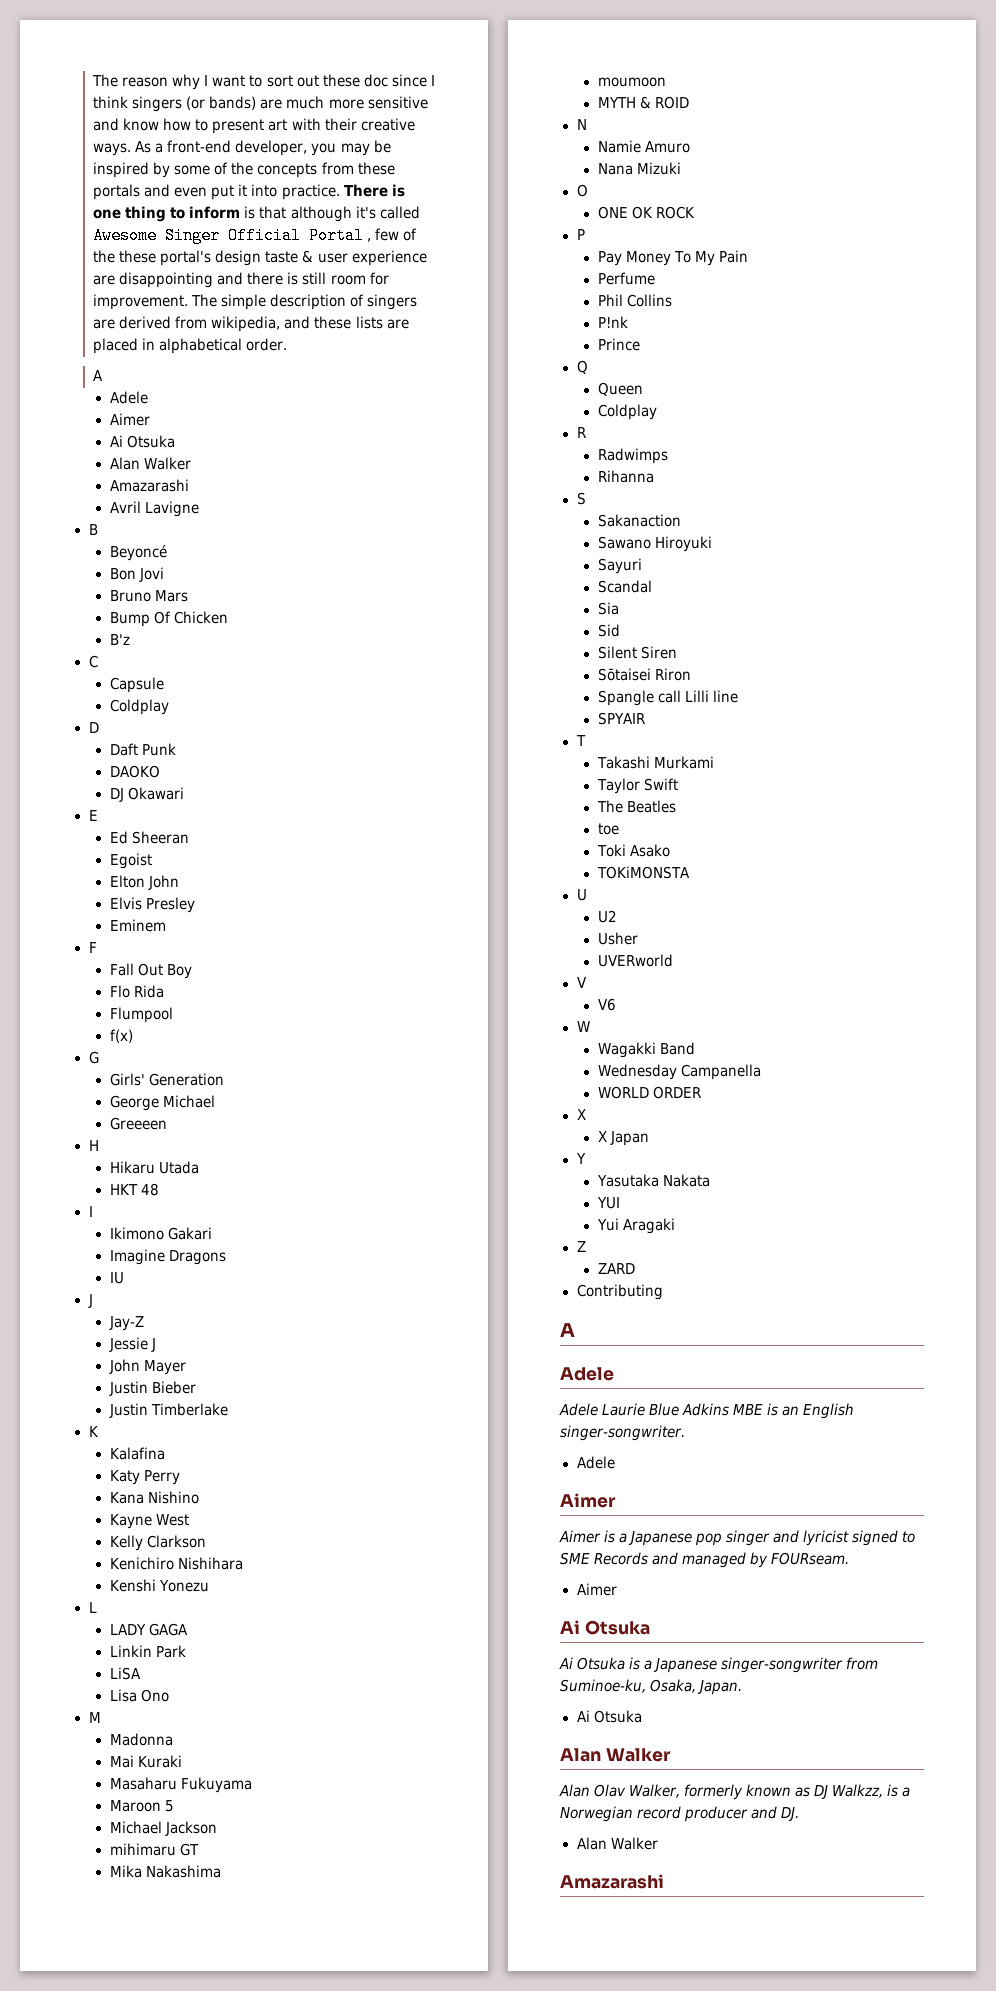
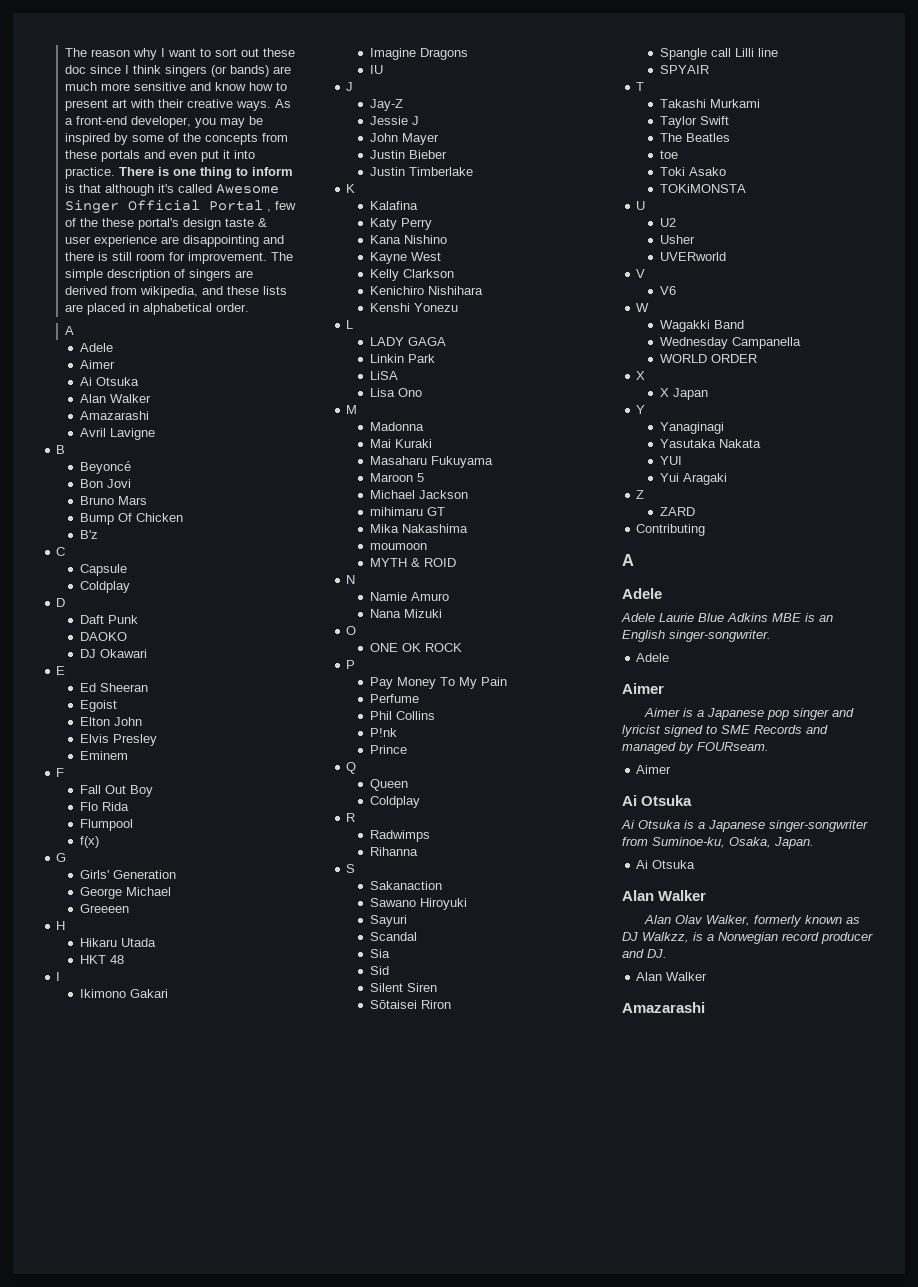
+ Yanaginagi

